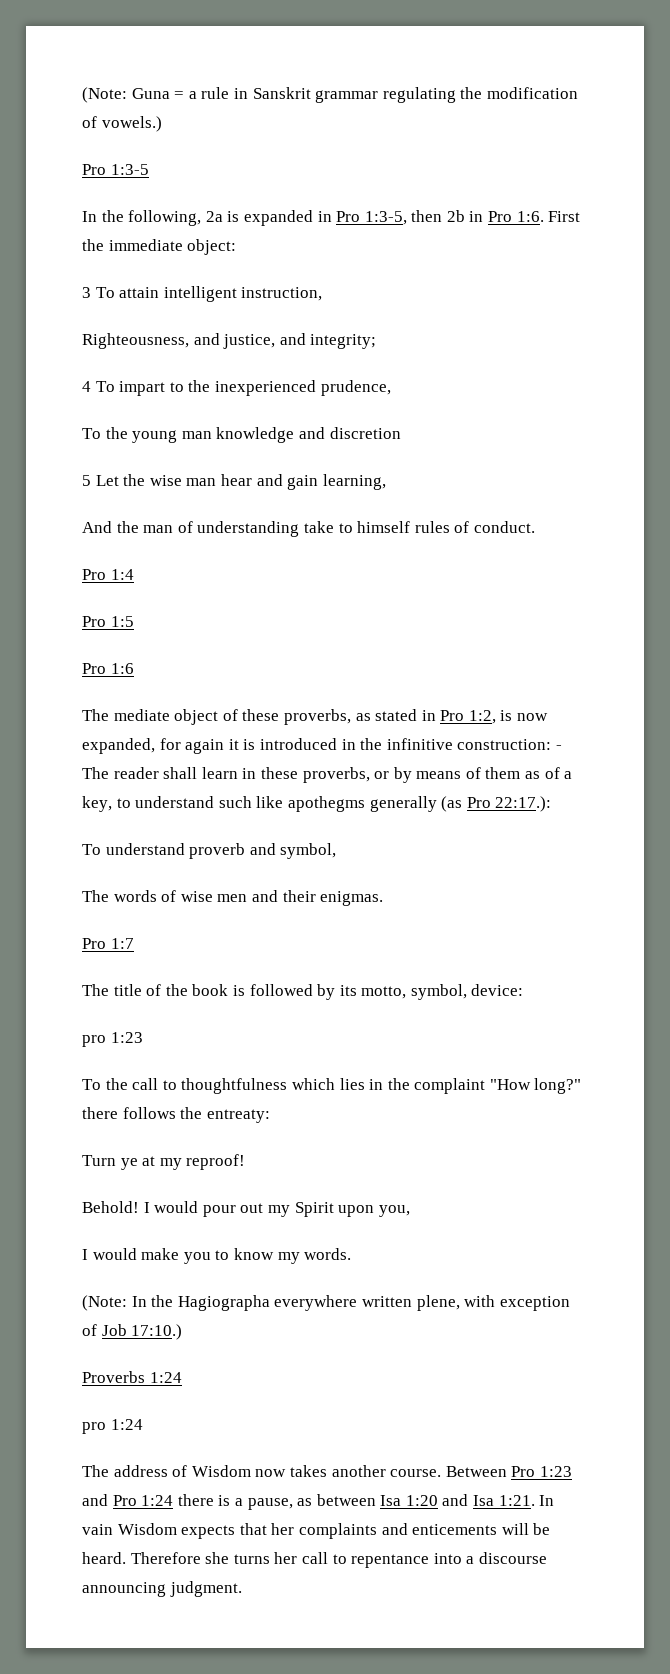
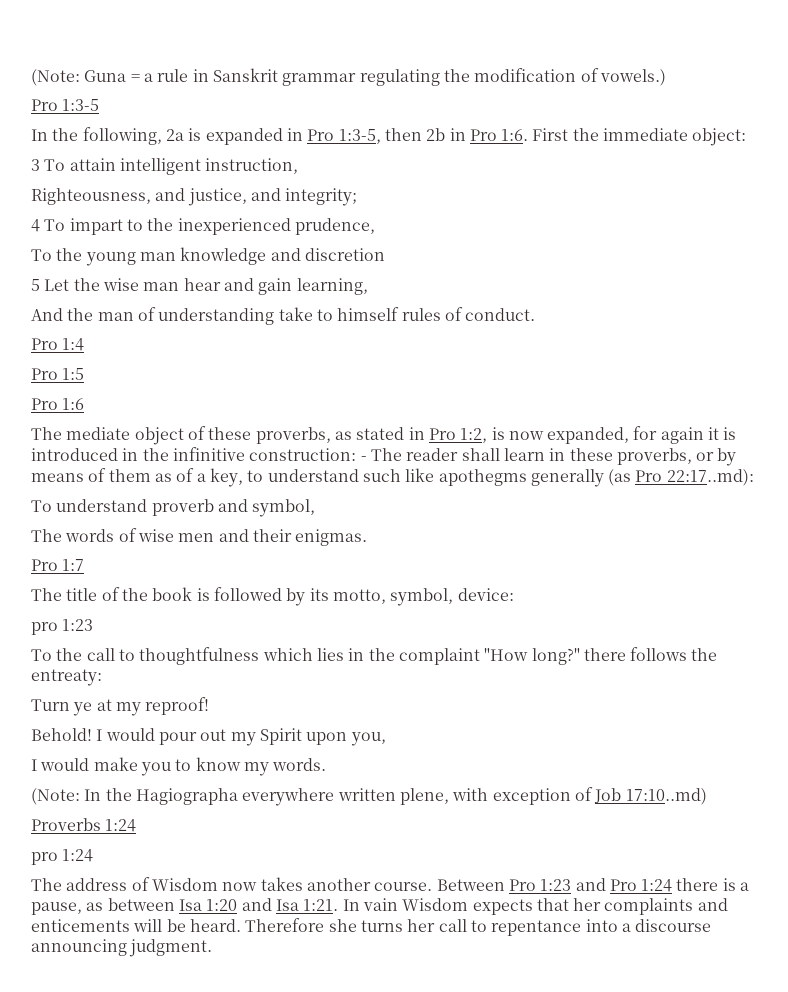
- The mediate object of these proverbs, as stated in Pro 1:2, is now expanded, for again it is introduced in the infinitive construction: - The reader shall learn in these proverbs, or by means of them as of a key, to understand such like apothegms generally (as Pro 22:17.):
+ The mediate object of these proverbs, as stated in Pro 1:2, is now expanded, for again it is introduced in the infinitive construction: - The reader shall learn in these proverbs, or by means of them as of a key, to understand such like apothegms generally (as Pro 22:17..md):
- (Note: In the Hagiographa everywhere written plene, with exception of Job 17:10.)
+ (Note: In the Hagiographa everywhere written plene, with exception of Job 17:10..md)

